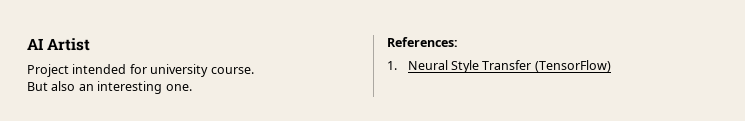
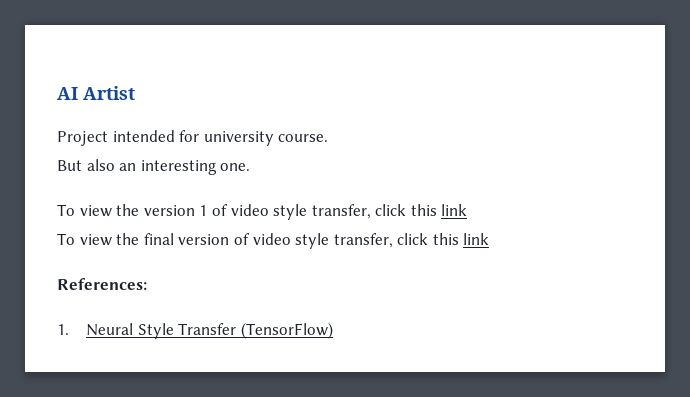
+ To view the version 1 of video style transfer, click this link
+ To view the final version of video style transfer, click this link

